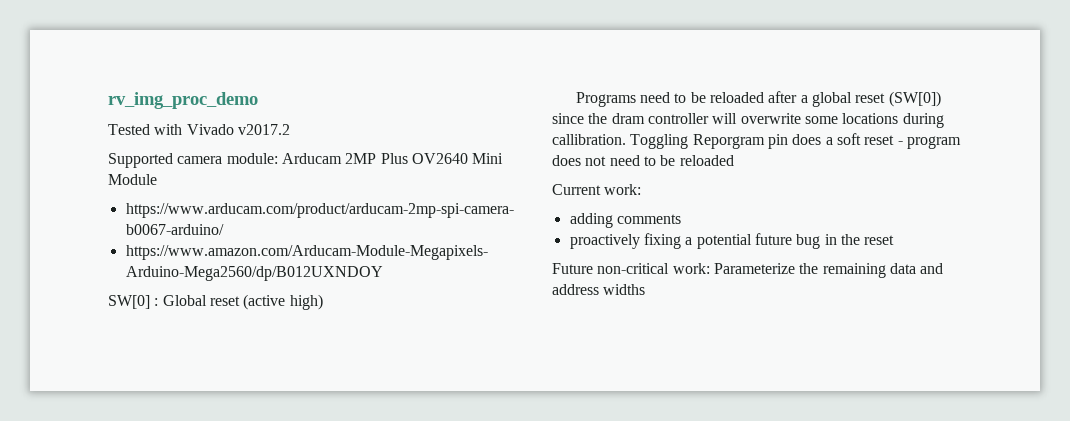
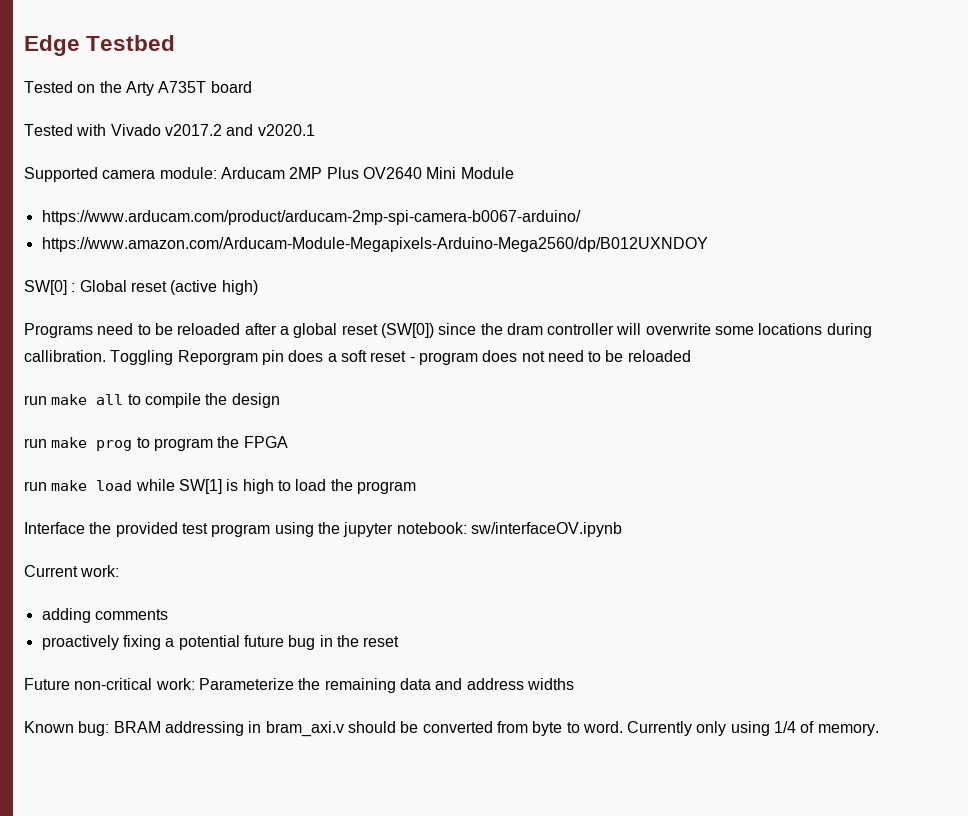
- rv_img_proc_demo
+ Edge Testbed
+ Tested on the Arty A735T board
- Tested with Vivado v2017.2
+ Tested with Vivado v2017.2 and v2020.1
+ run make all to compile the design
+ run make prog to program the FPGA
+ run make load while SW[1] is high to load the program
+ Interface the provided test program using the jupyter notebook: sw/interfaceOV.ipynb
+ Known bug: BRAM addressing in bram_axi.v should be converted from byte to word. Currently only using 1/4 of memory.

